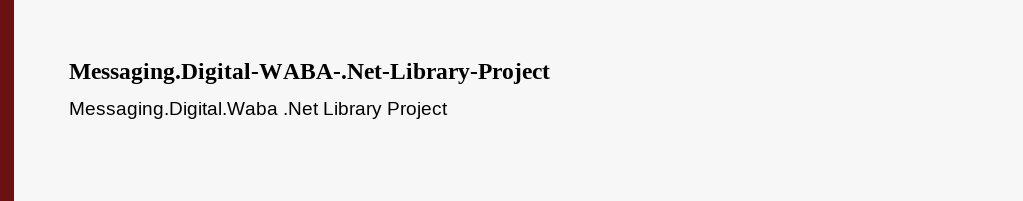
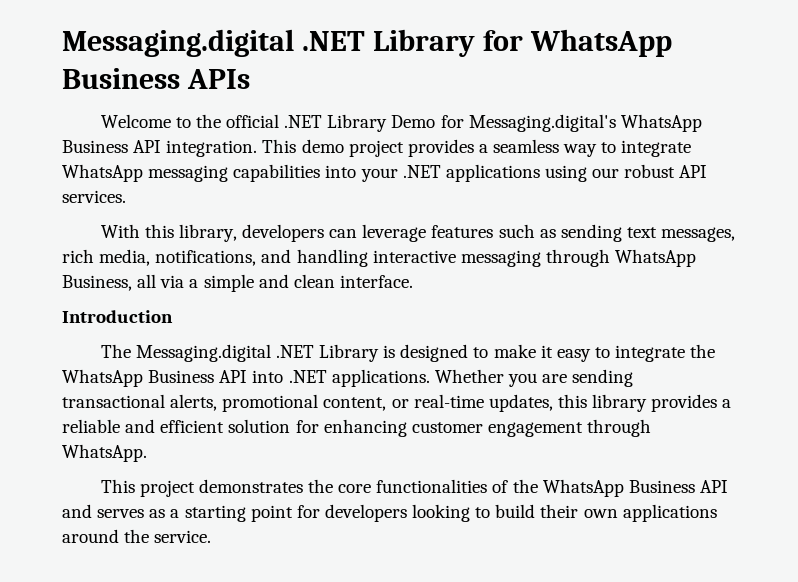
- Messaging.Digital-WABA-.Net-Library-Project
- Messaging.Digital.Waba .Net Library Project
+ Messaging.digital .NET Library for WhatsApp Business APIs
+ Welcome to the official .NET Library Demo for Messaging.digital's WhatsApp Business API integration. This demo project provides a seamless way to integrate WhatsApp messaging capabilities into your .NET applications using our robust API services.
+ With this library, developers can leverage features such as sending text messages, rich media, notifications, and handling interactive messaging through WhatsApp Business, all via a simple and clean interface.
+ Introduction
+ The Messaging.digital .NET Library is designed to make it easy to integrate the WhatsApp Business API into .NET applications. Whether you are sending transactional alerts, promotional content, or real-time updates, this library provides a reliable and efficient solution for enhancing customer engagement through WhatsApp.
+ This project demonstrates the core functionalities of the WhatsApp Business API and serves as a starting point for developers looking to build their own applications around the service.

